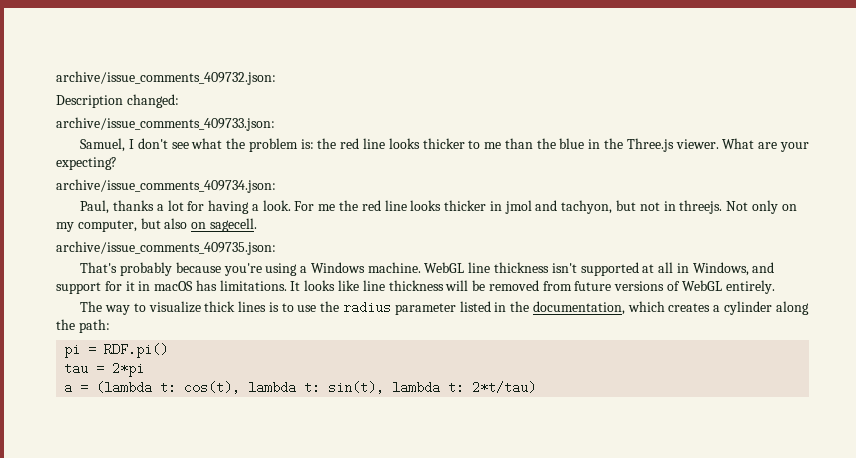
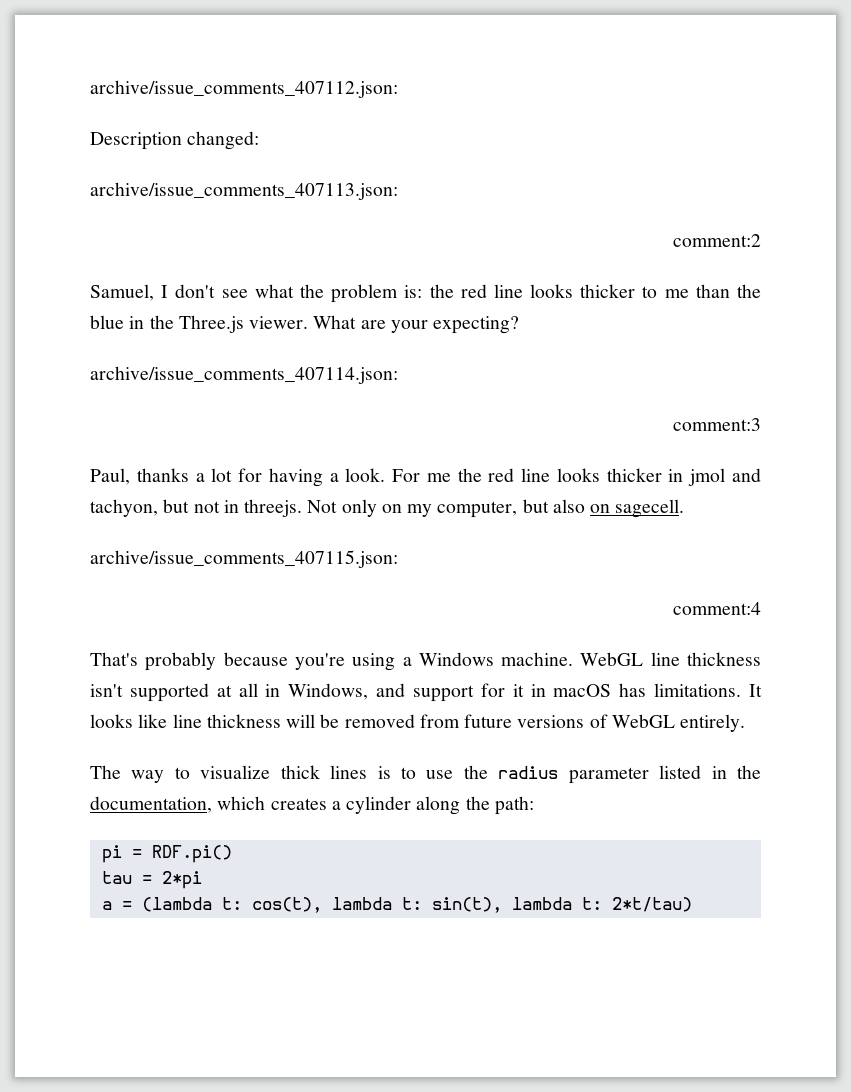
- archive/issue_comments_409732.json:
+ archive/issue_comments_407112.json:
- archive/issue_comments_409733.json:
+ archive/issue_comments_407113.json:
+ comment:2
- archive/issue_comments_409734.json:
+ archive/issue_comments_407114.json:
+ comment:3
- archive/issue_comments_409735.json:
+ archive/issue_comments_407115.json:
+ comment:4

